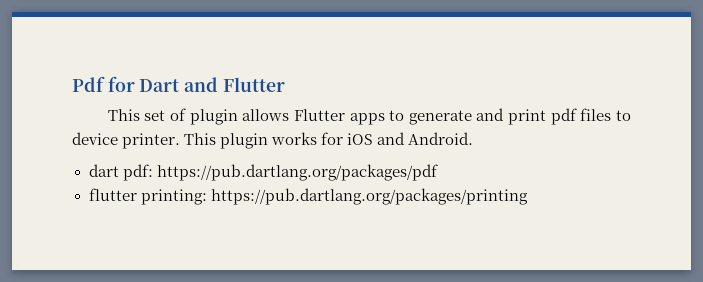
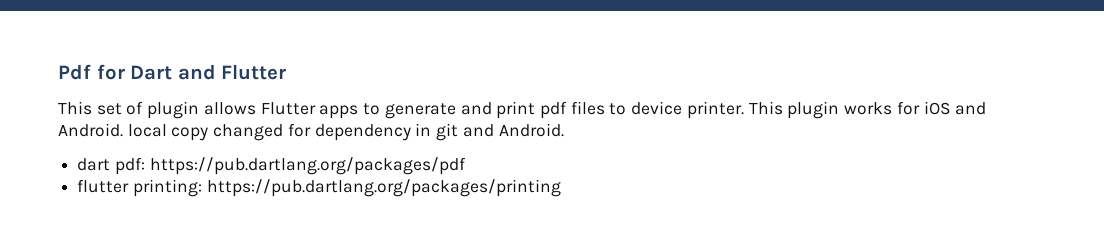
- This plugin works for iOS and Android.
+ This plugin works for iOS and Android. local copy changed for dependency in git and Android.

